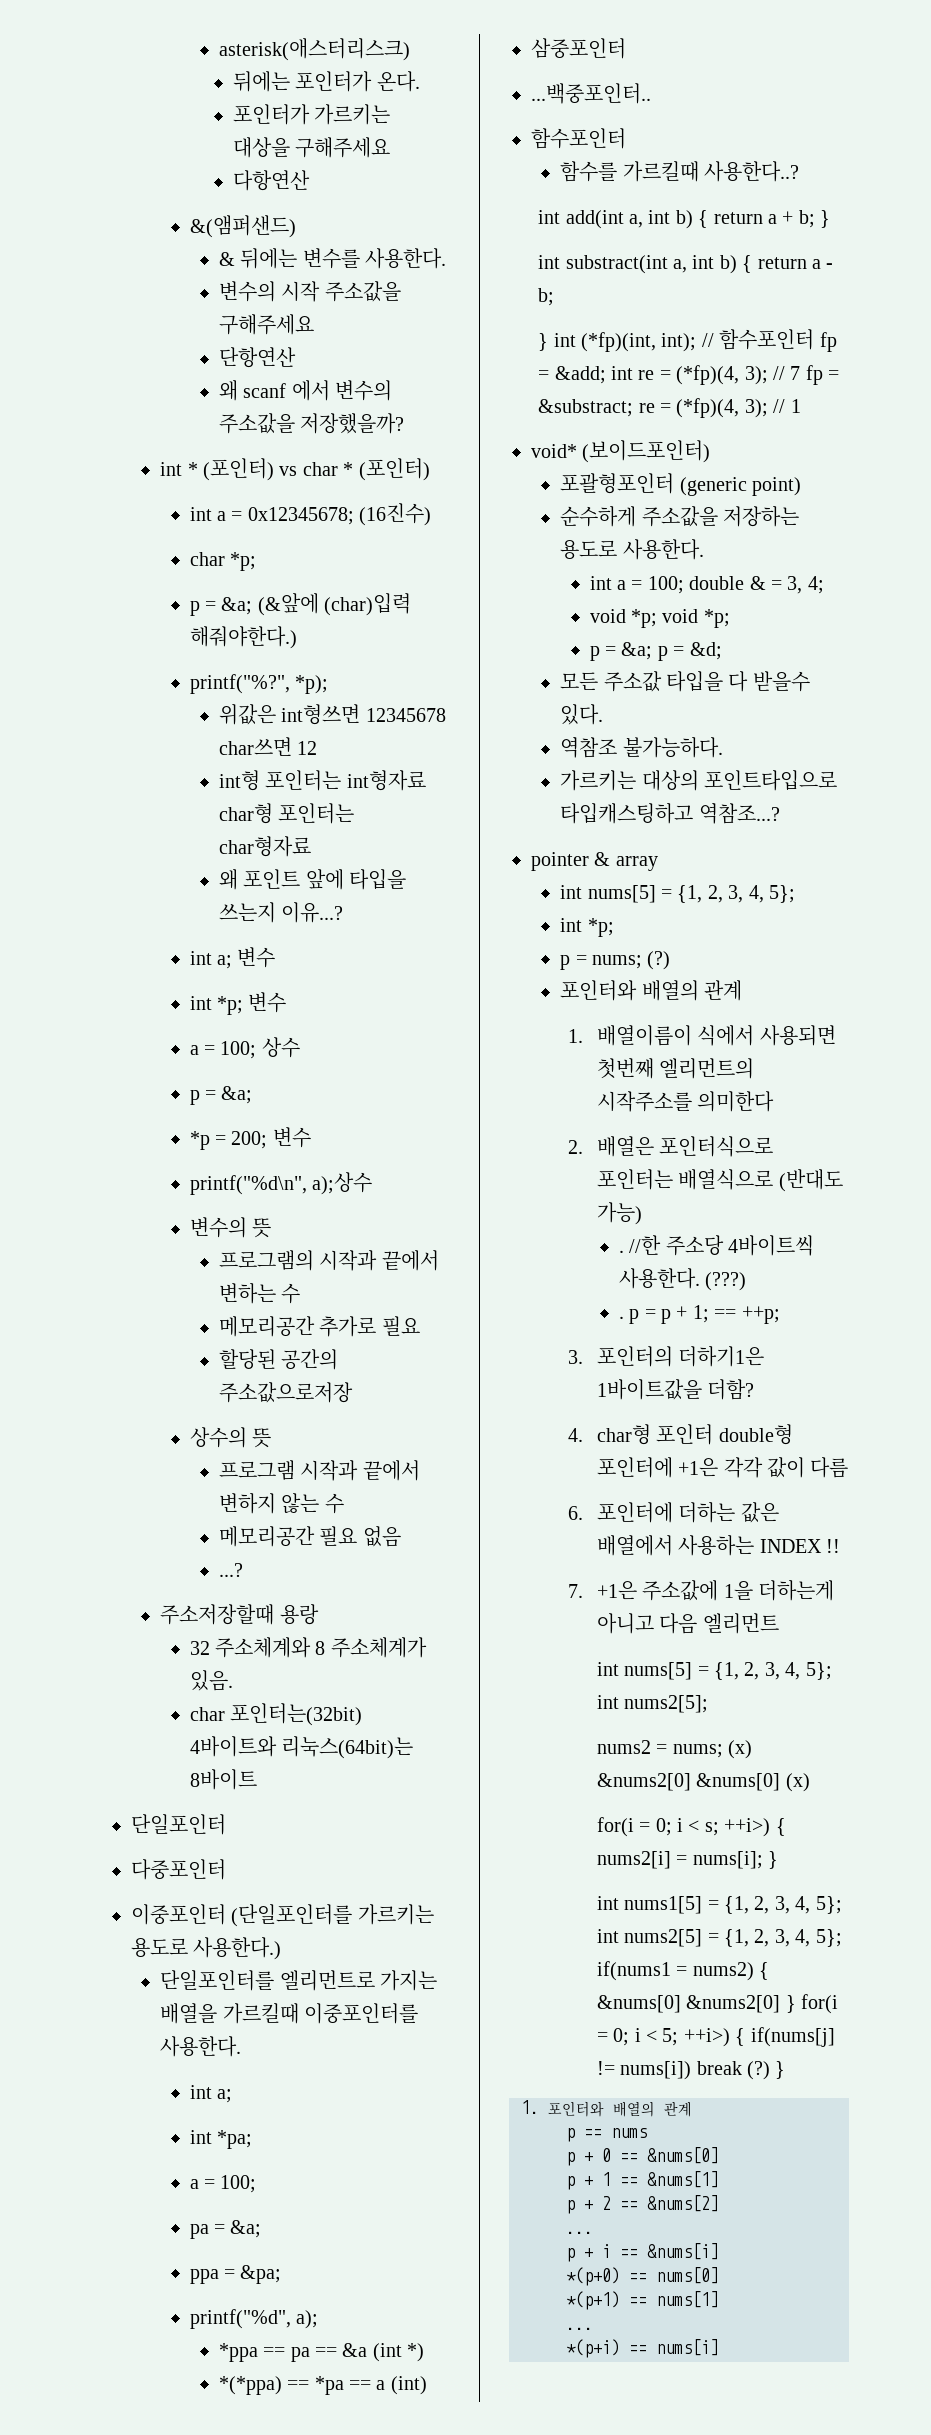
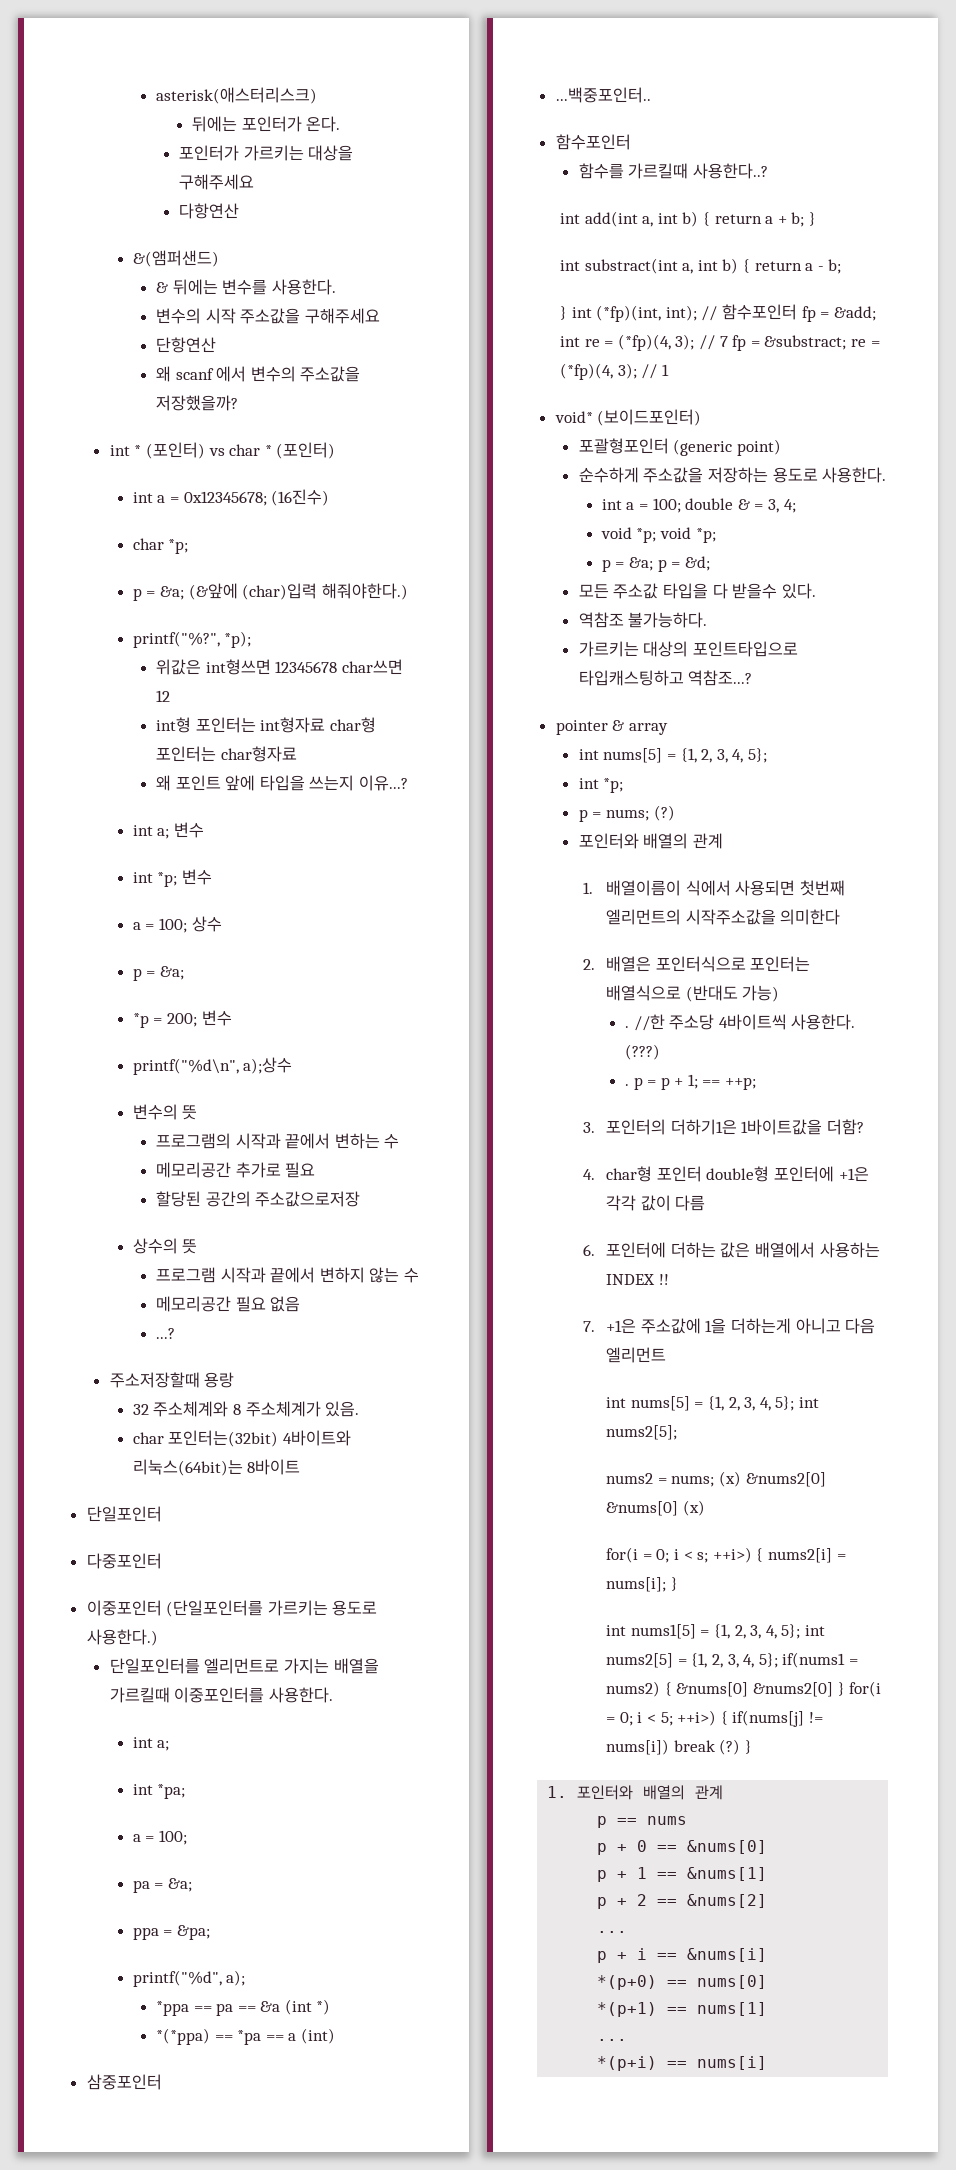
- 1. 배열이름이 식에서 사용되면 첫번째 엘리먼트의 시작주소를 의미한다
+ 1. 배열이름이 식에서 사용되면 첫번째 엘리먼트의 시작주소값을 의미한다

